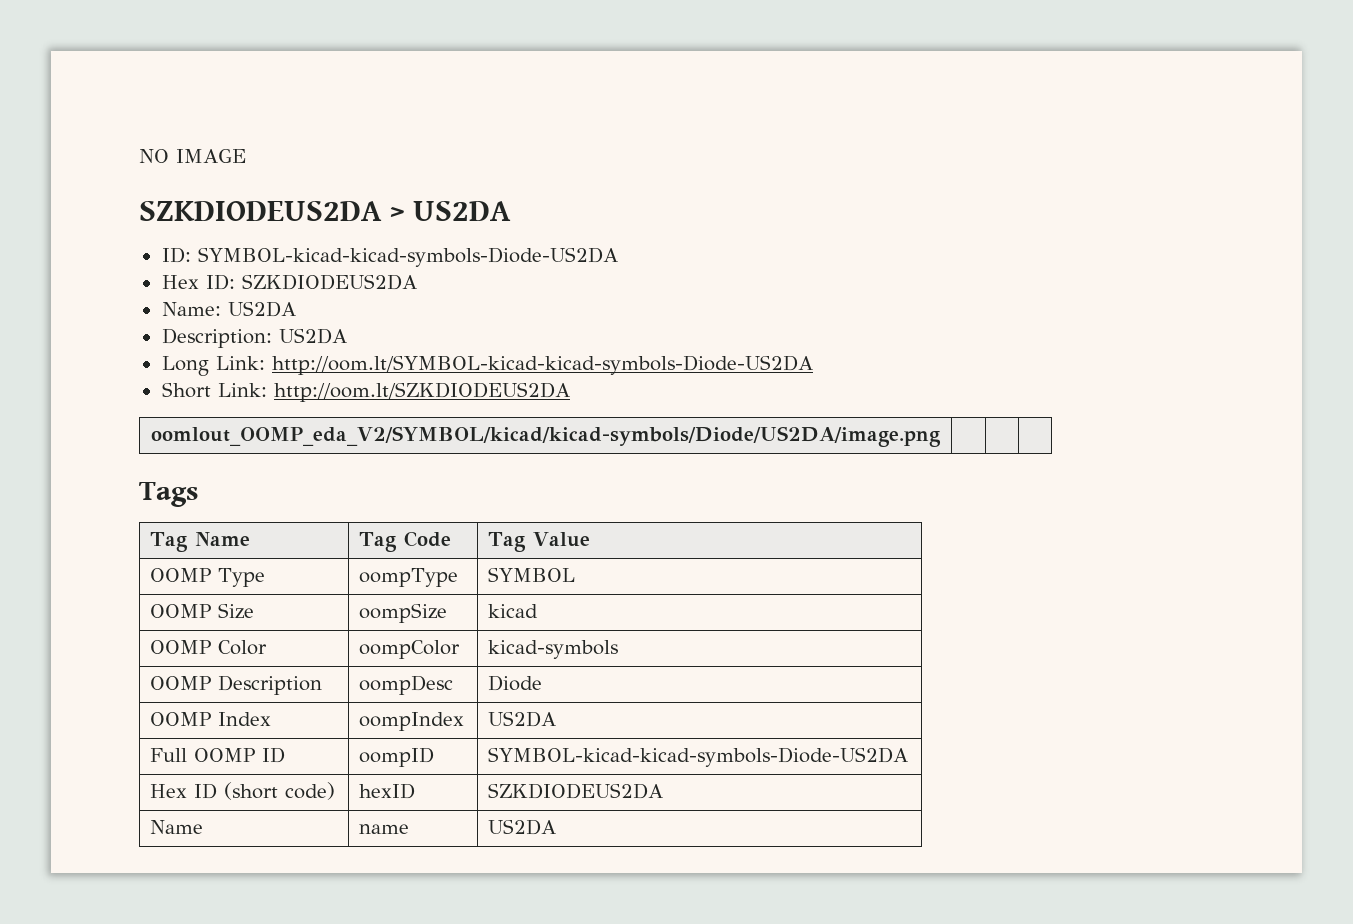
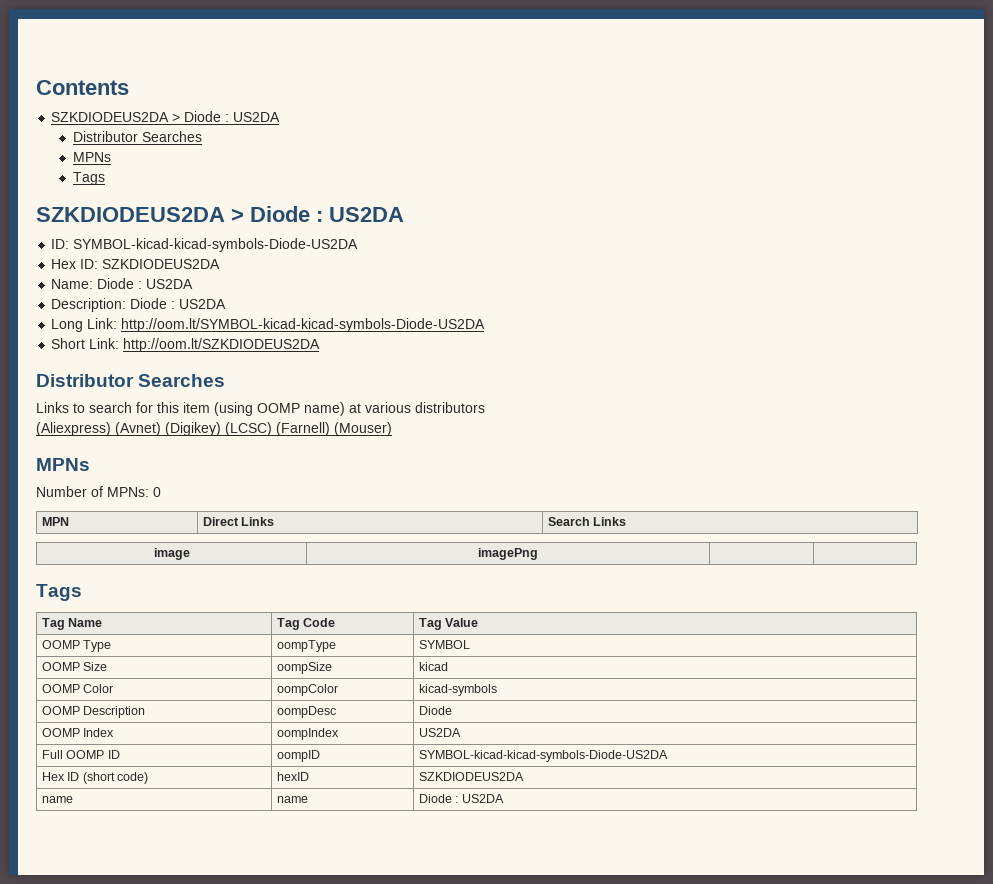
- NO IMAGE
- SZKDIODEUS2DA > US2DA
+ Contents
+ SZKDIODEUS2DA > Diode : US2DA
+ Distributor Searches
+ MPNs
+ Tags
+ SZKDIODEUS2DA > Diode : US2DA
- Name: US2DA
+ Name: Diode : US2DA
- Description: US2DA
+ Description: Diode : US2DA
  Short Link: http://oom.lt/SZKDIODEUS2DA
- oomlout_OOMP_eda_V2/SYMBOL/kicad/kicad-symbols/Diode/US2DA/image.png | | |
+ Distributor Searches
+ Links to search for this item (using OOMP name) at various distributors
+ (Aliexpress) (Avnet) (Digikey) (LCSC) (Farnell) (Mouser)
+ MPNs
+ Number of MPNs: 0
+ MPN | Direct Links | Search Links
+ image | imagePng | |
- Name | name | US2DA
+ name | name | Diode : US2DA

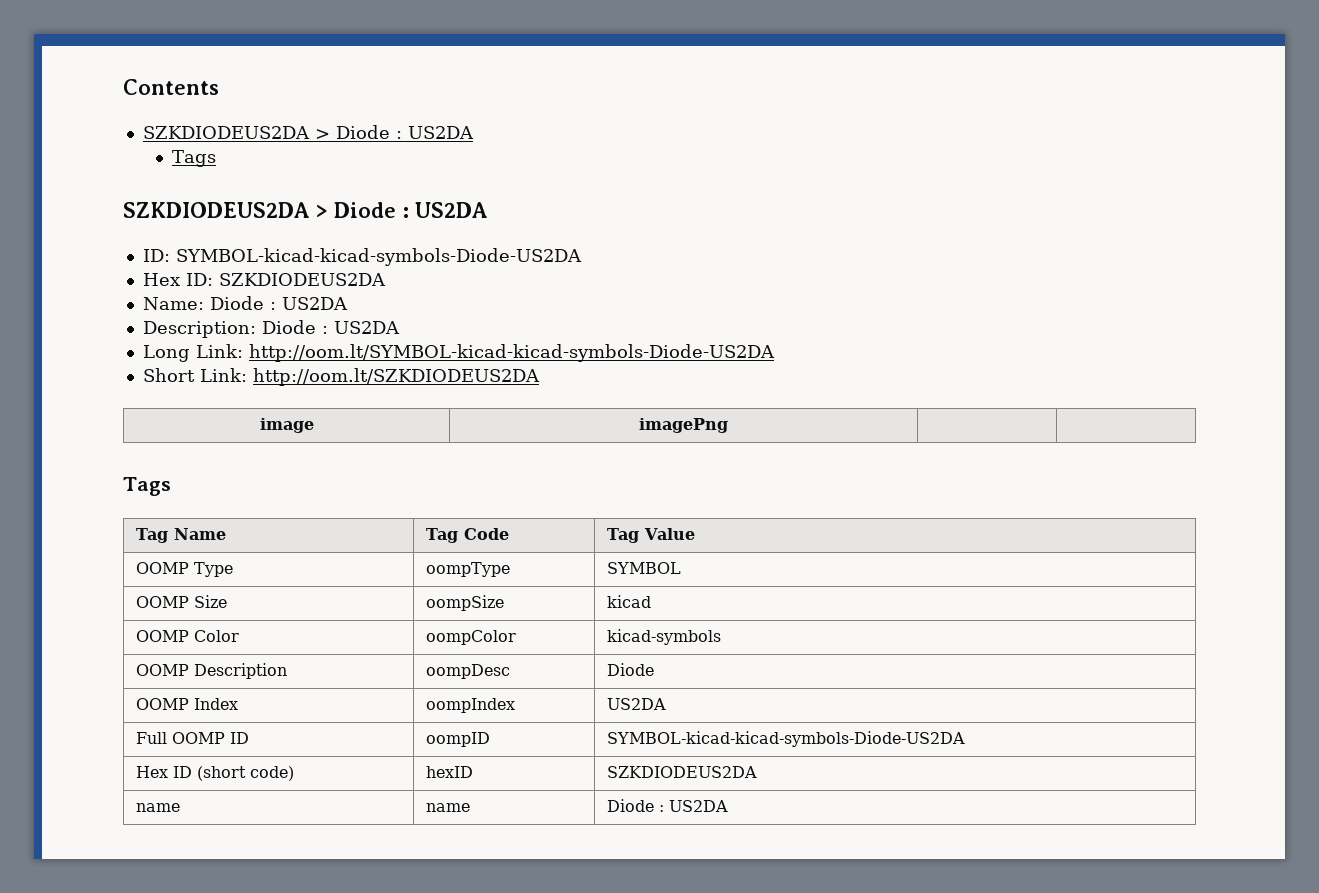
  Contents
  SZKDIODEUS2DA > Diode : US2DA
- Distributor Searches
- MPNs
  Short Link: http://oom.lt/SZKDIODEUS2DA
- Distributor Searches
- Links to search for this item (using OOMP name) at various distributors
- (Aliexpress) (Avnet) (Digikey) (LCSC) (Farnell) (Mouser)
- MPNs
- Number of MPNs: 0
- MPN | Direct Links | Search Links

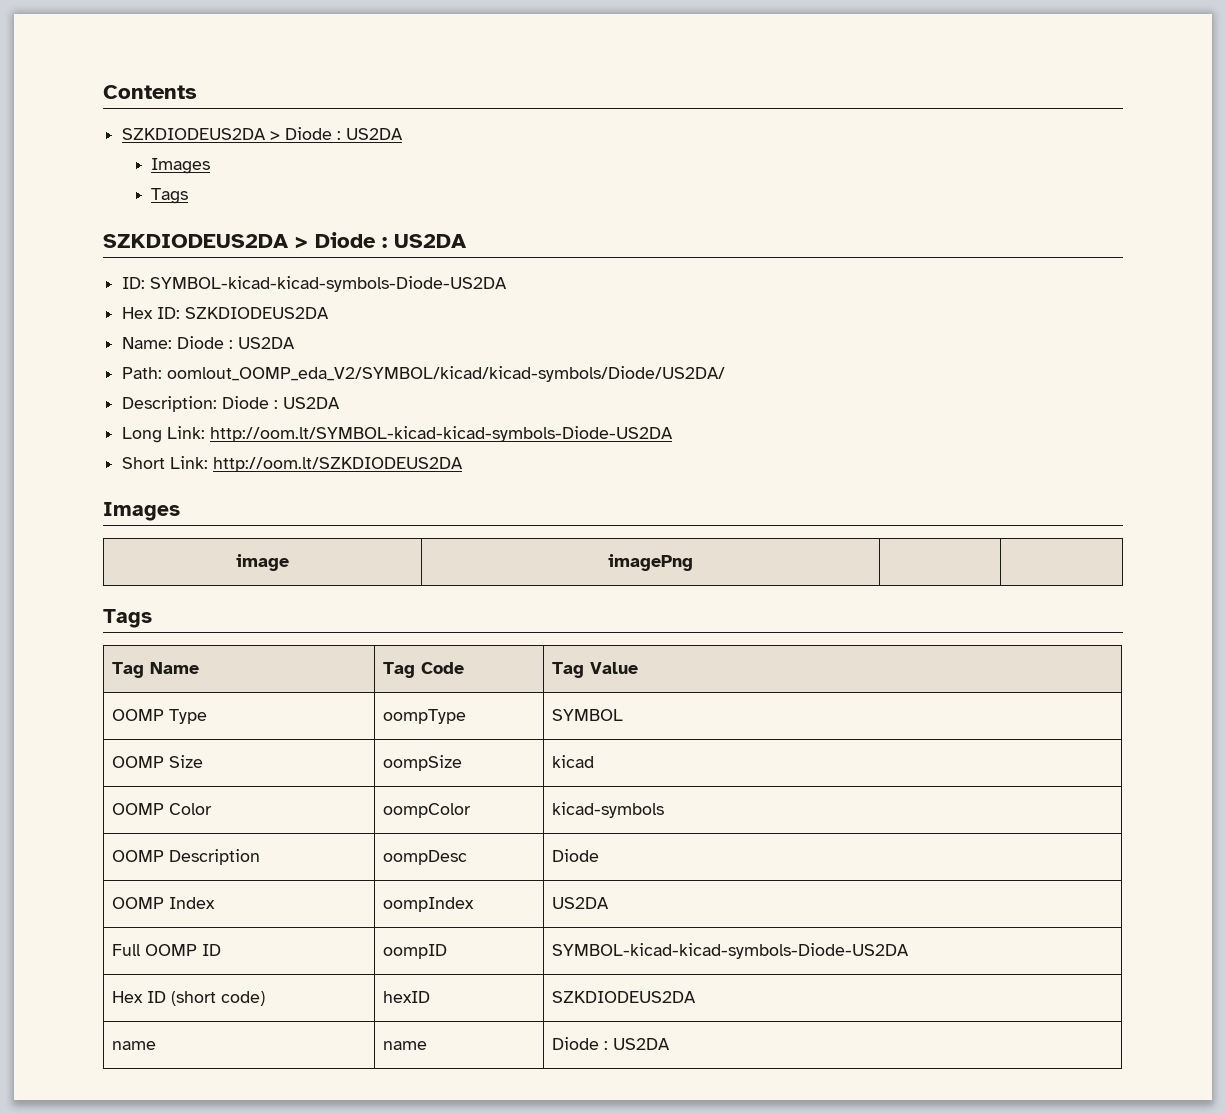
  Contents
  SZKDIODEUS2DA > Diode : US2DA
+ Images
+ Path: oomlout_OOMP_eda_V2/SYMBOL/kicad/kicad-symbols/Diode/US2DA/
  Short Link: http://oom.lt/SZKDIODEUS2DA
+ Images

